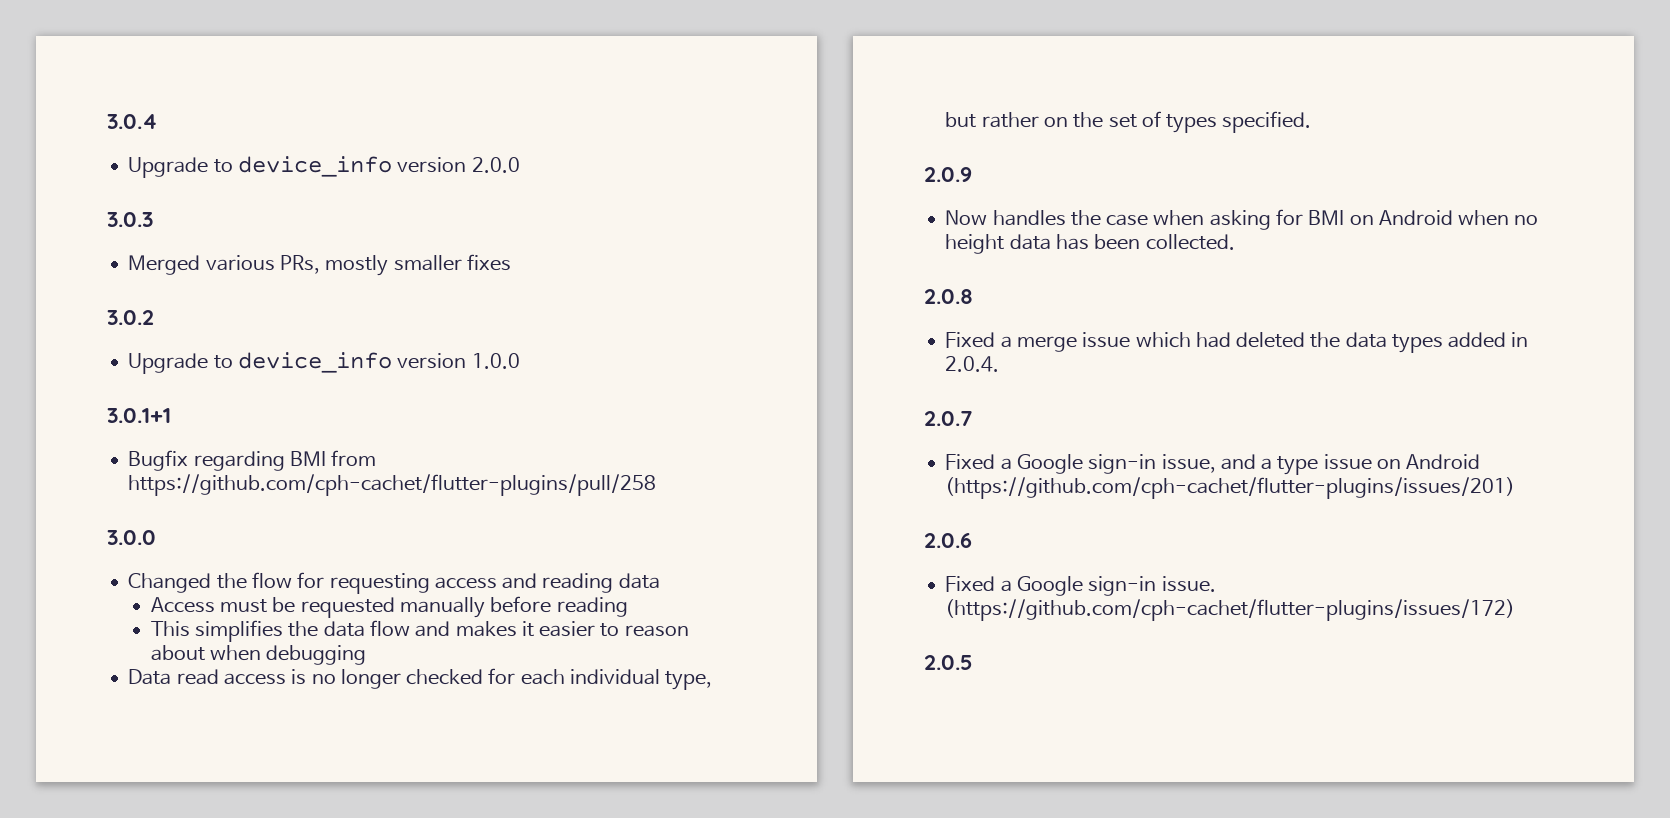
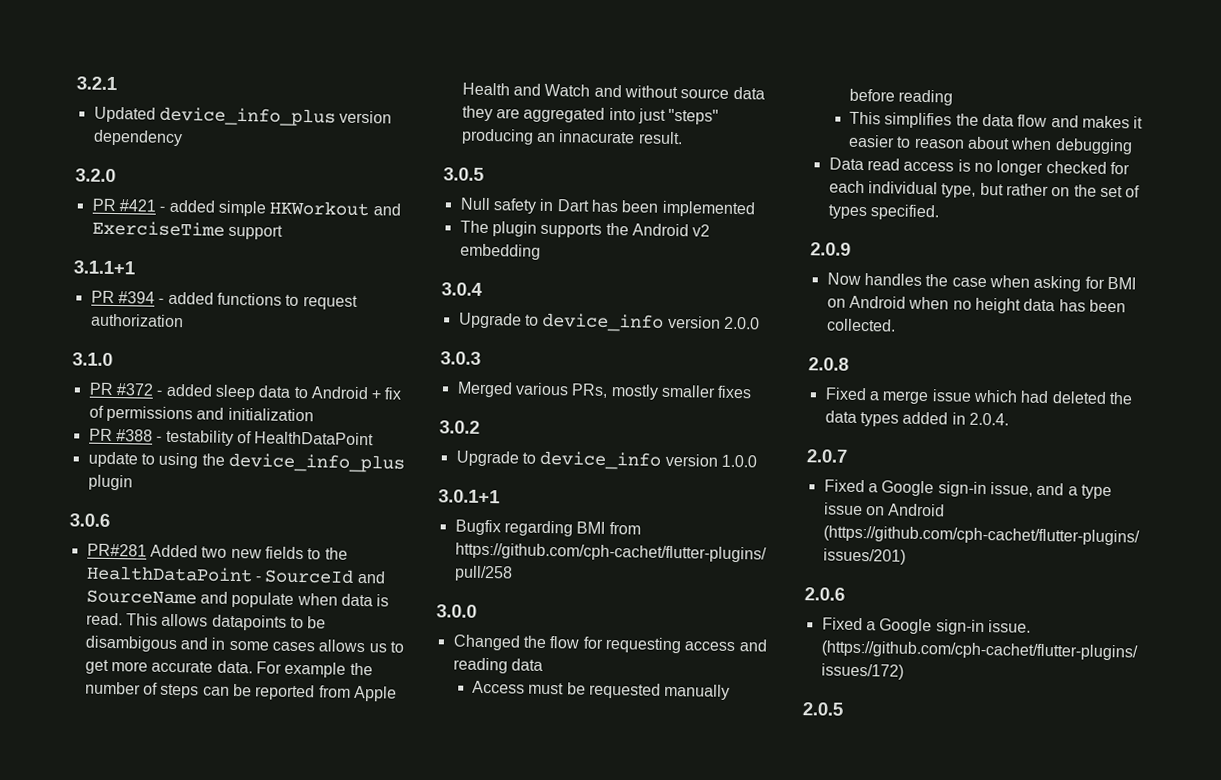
+ 3.2.1
+ Updated device_info_plus version dependency
+ 3.2.0
+ PR #421 - added simple HKWorkout and ExerciseTime support
+ 3.1.1+1
+ PR #394 - added functions to request authorization
+ 3.1.0
+ PR #372 - added sleep data to Android + fix of permissions and initialization
+ PR #388 - testability of HealthDataPoint
+ update to using the device_info_plus plugin
+ 3.0.6
+ PR#281 Added two new fields to the HealthDataPoint - SourceId and SourceName and populate when data is read. This allows datapoints to be disambigous and in some cases allows us to get more accurate data. For example the number of steps can be reported from Apple Health and Watch and without source data they are aggregated into just "steps" producing an innacurate result.
+ 3.0.5
+ Null safety in Dart has been implemented
+ The plugin supports the Android v2 embedding

